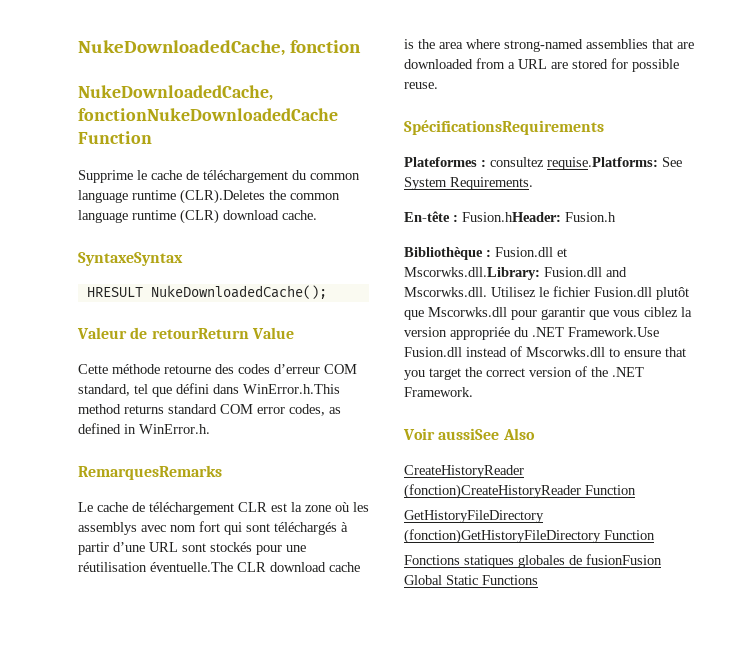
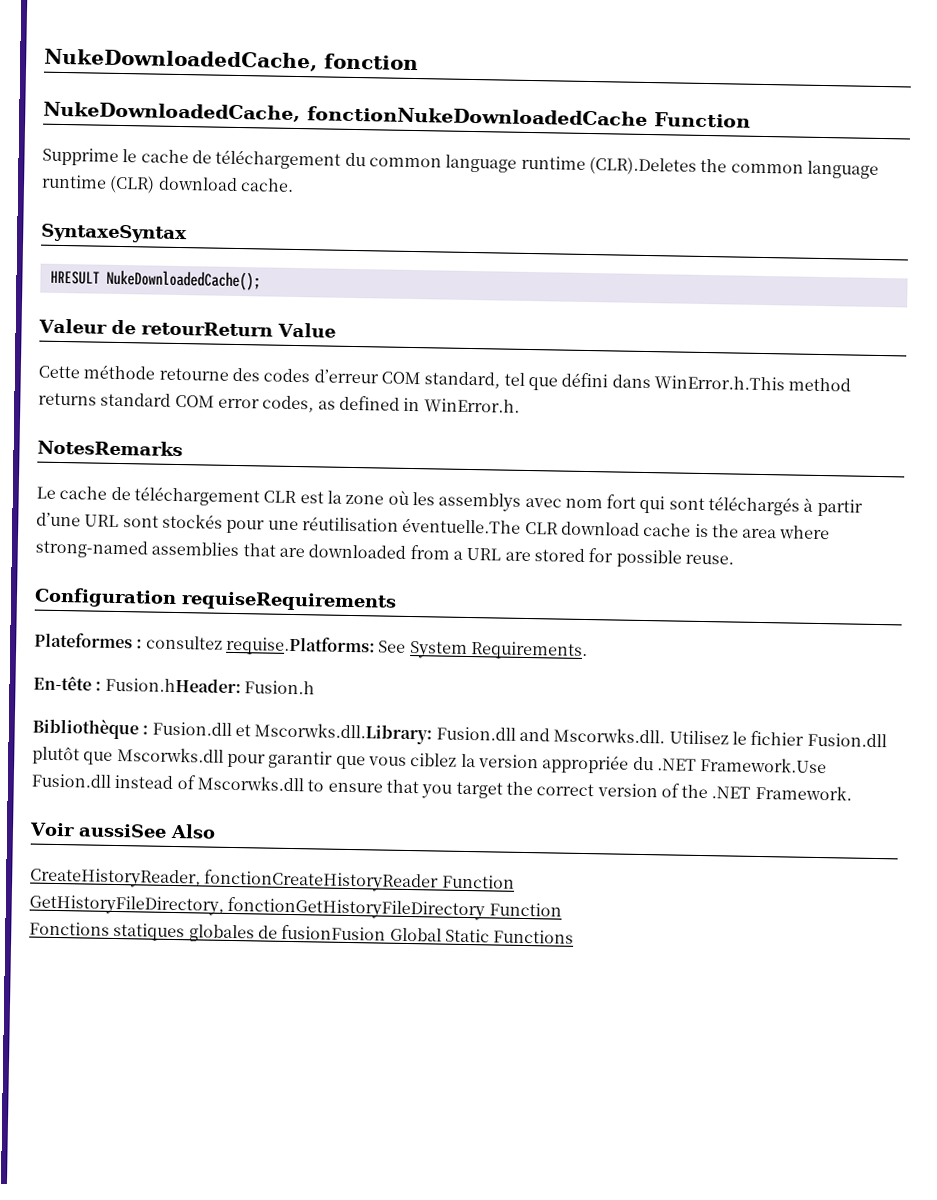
- RemarquesRemarks
+ NotesRemarks
- SpécificationsRequirements
+ Configuration requiseRequirements
- CreateHistoryReader (fonction)CreateHistoryReader Function
- GetHistoryFileDirectory (fonction)GetHistoryFileDirectory Function
+ CreateHistoryReader, fonctionCreateHistoryReader Function
+ GetHistoryFileDirectory, fonctionGetHistoryFileDirectory Function

